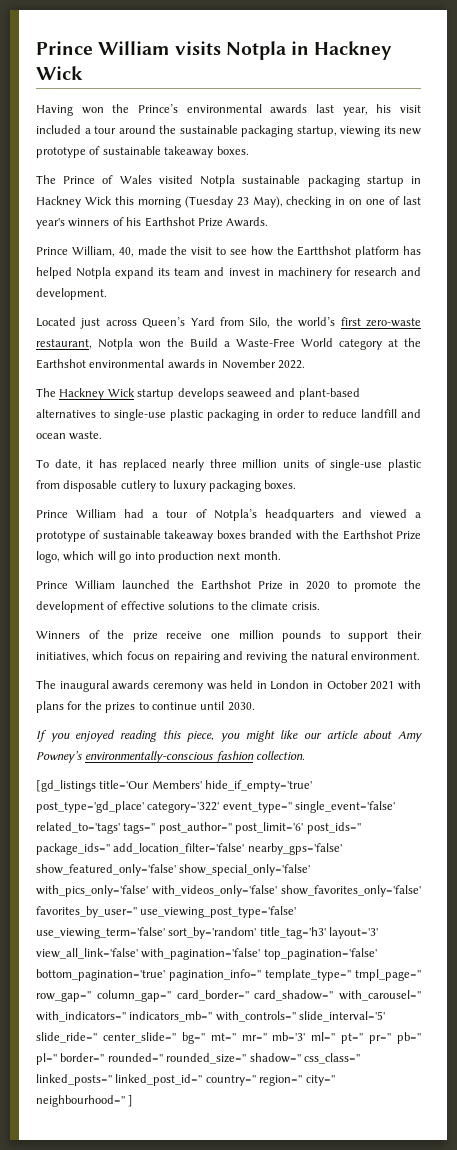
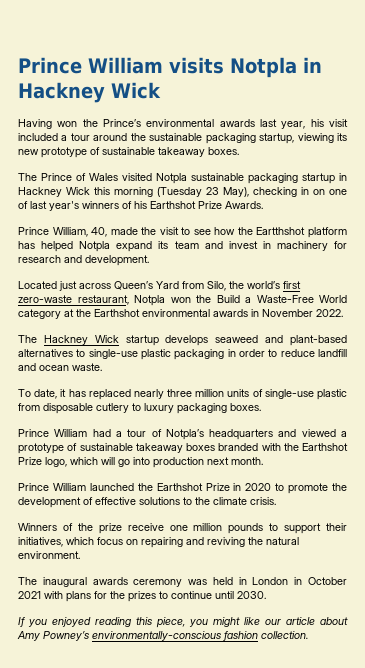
- [gd_listings title='Our Members' hide_if_empty='true' post_type='gd_place' category='322' event_type='' single_event='false' related_to='tags' tags='' post_author='' post_limit='6' post_ids='' package_ids='' add_location_filter='false' nearby_gps='false' show_featured_only='false' show_special_only='false' with_pics_only='false' with_videos_only='false' show_favorites_only='false' favorites_by_user='' use_viewing_post_type='false' use_viewing_term='false' sort_by='random' title_tag='h3' layout='3' view_all_link='false' with_pagination='false' top_pagination='false' bottom_pagination='true' pagination_info='' template_type='' tmpl_page='' row_gap='' column_gap='' card_border='' card_shadow='' with_carousel='' with_indicators='' indicators_mb='' with_controls='' slide_interval='5' slide_ride='' center_slide='' bg='' mt='' mr='' mb='3' ml='' pt='' pr='' pb='' pl='' border='' rounded='' rounded_size='' shadow='' css_class='' linked_posts='' linked_post_id='' country='' region='' city='' neighbourhood='' ]

